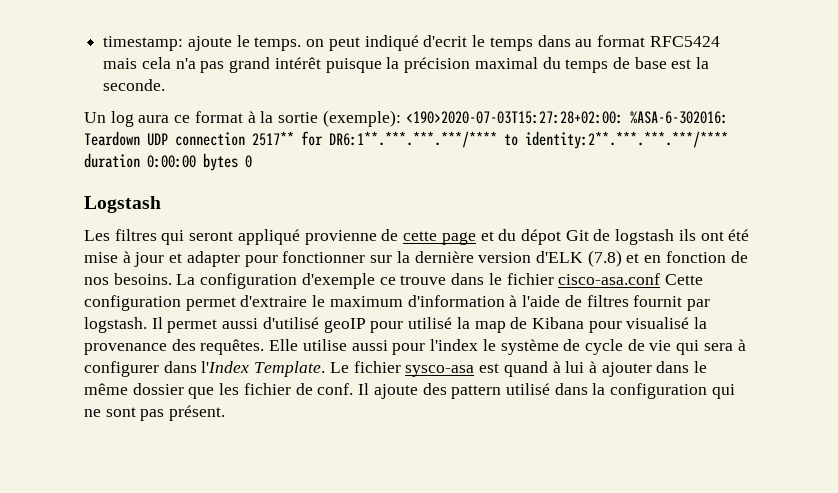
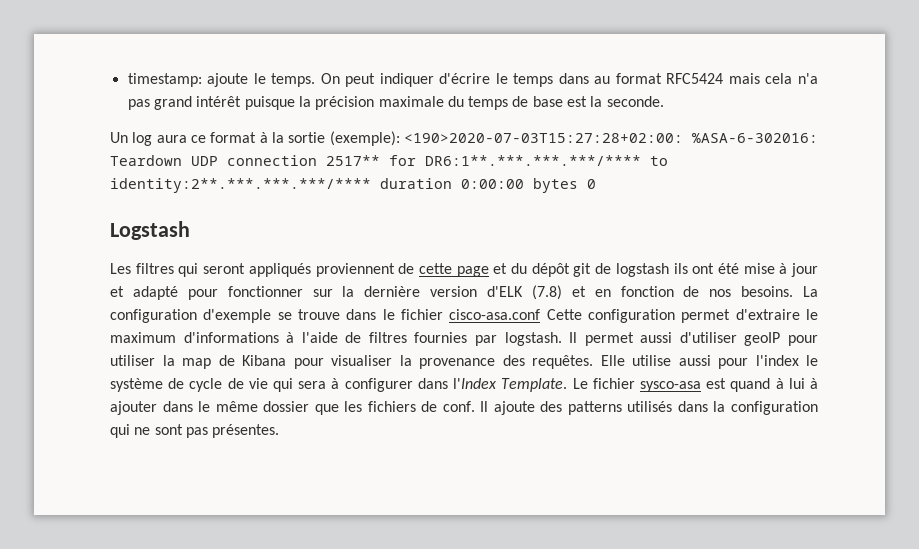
- timestamp: ajoute le temps. on peut indiqué d'ecrit le temps dans au format RFC5424 mais cela n'a pas grand intérêt puisque la précision maximal du temps de base est la seconde.
+ timestamp: ajoute le temps. On peut indiquer d'écrire le temps dans au format RFC5424 mais cela n'a pas grand intérêt puisque la précision maximale du temps de base est la seconde.
- Les filtres qui seront appliqué provienne de cette page et du dépot Git de logstash ils ont été mise à jour et adapter pour fonctionner sur la dernière version d'ELK (7.8) et en fonction de nos besoins.
+ Les filtres qui seront appliqués proviennent de cette page et du dépôt git de logstash ils ont été mise à jour et adapté pour fonctionner sur la dernière version d'ELK (7.8) et en fonction de nos besoins.
- La configuration d'exemple ce trouve dans le fichier cisco-asa.conf Cette configuration permet d'extraire le maximum d'information à l'aide de filtres fournit par logstash.
+ La configuration d'exemple se trouve dans le fichier cisco-asa.conf Cette configuration permet d'extraire le maximum d'informations à l'aide de filtres fournies par logstash.
- Il permet aussi d'utilisé geoIP pour utilisé la map de Kibana pour visualisé la provenance des requêtes.
+ Il permet aussi d'utiliser geoIP pour utiliser la map de Kibana pour visualiser la provenance des requêtes.
- Le fichier sysco-asa est quand à lui à ajouter dans le même dossier que les fichier de conf.
+ Le fichier sysco-asa est quand à lui à ajouter dans le même dossier que les fichiers de conf.
- Il ajoute des pattern utilisé dans la configuration qui ne sont pas présent.
+ Il ajoute des patterns utilisés dans la configuration qui ne sont pas présentes.

